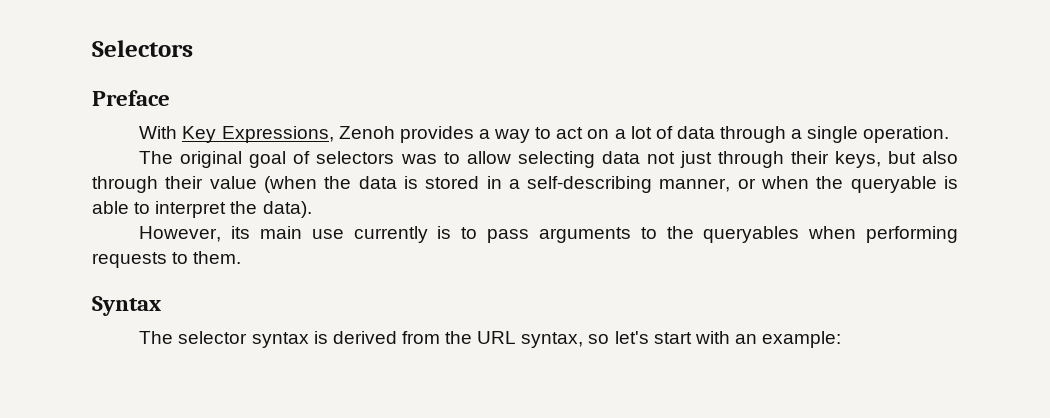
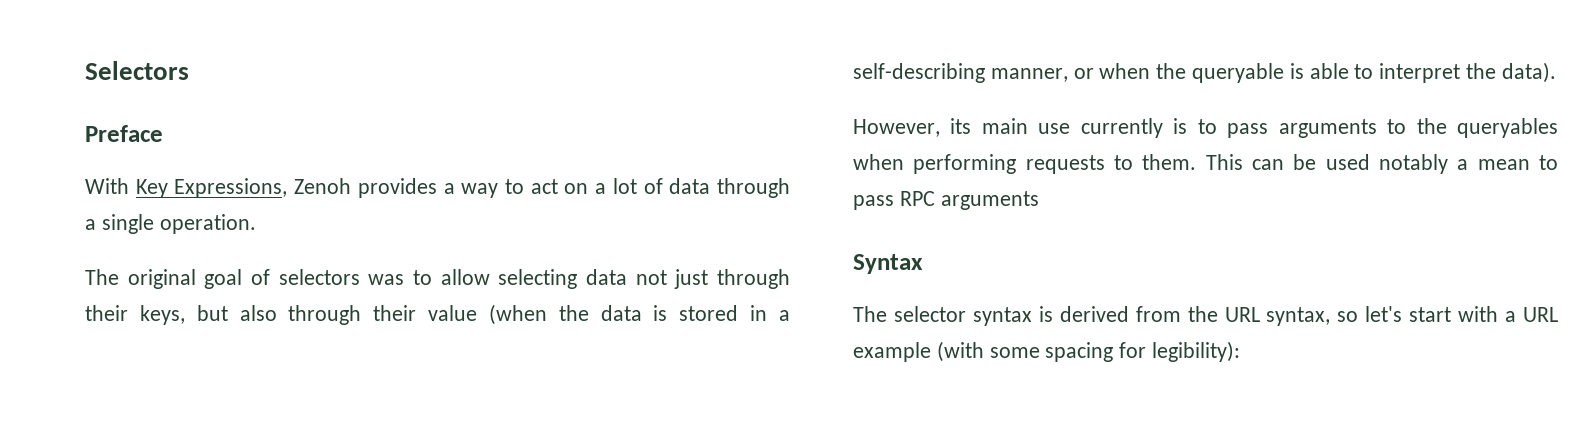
+ This can be used notably a mean to pass RPC arguments
- The selector syntax is derived from the URL syntax, so let's start with an example:
+ The selector syntax is derived from the URL syntax, so let's start with a URL example (with some spacing for legibility):

